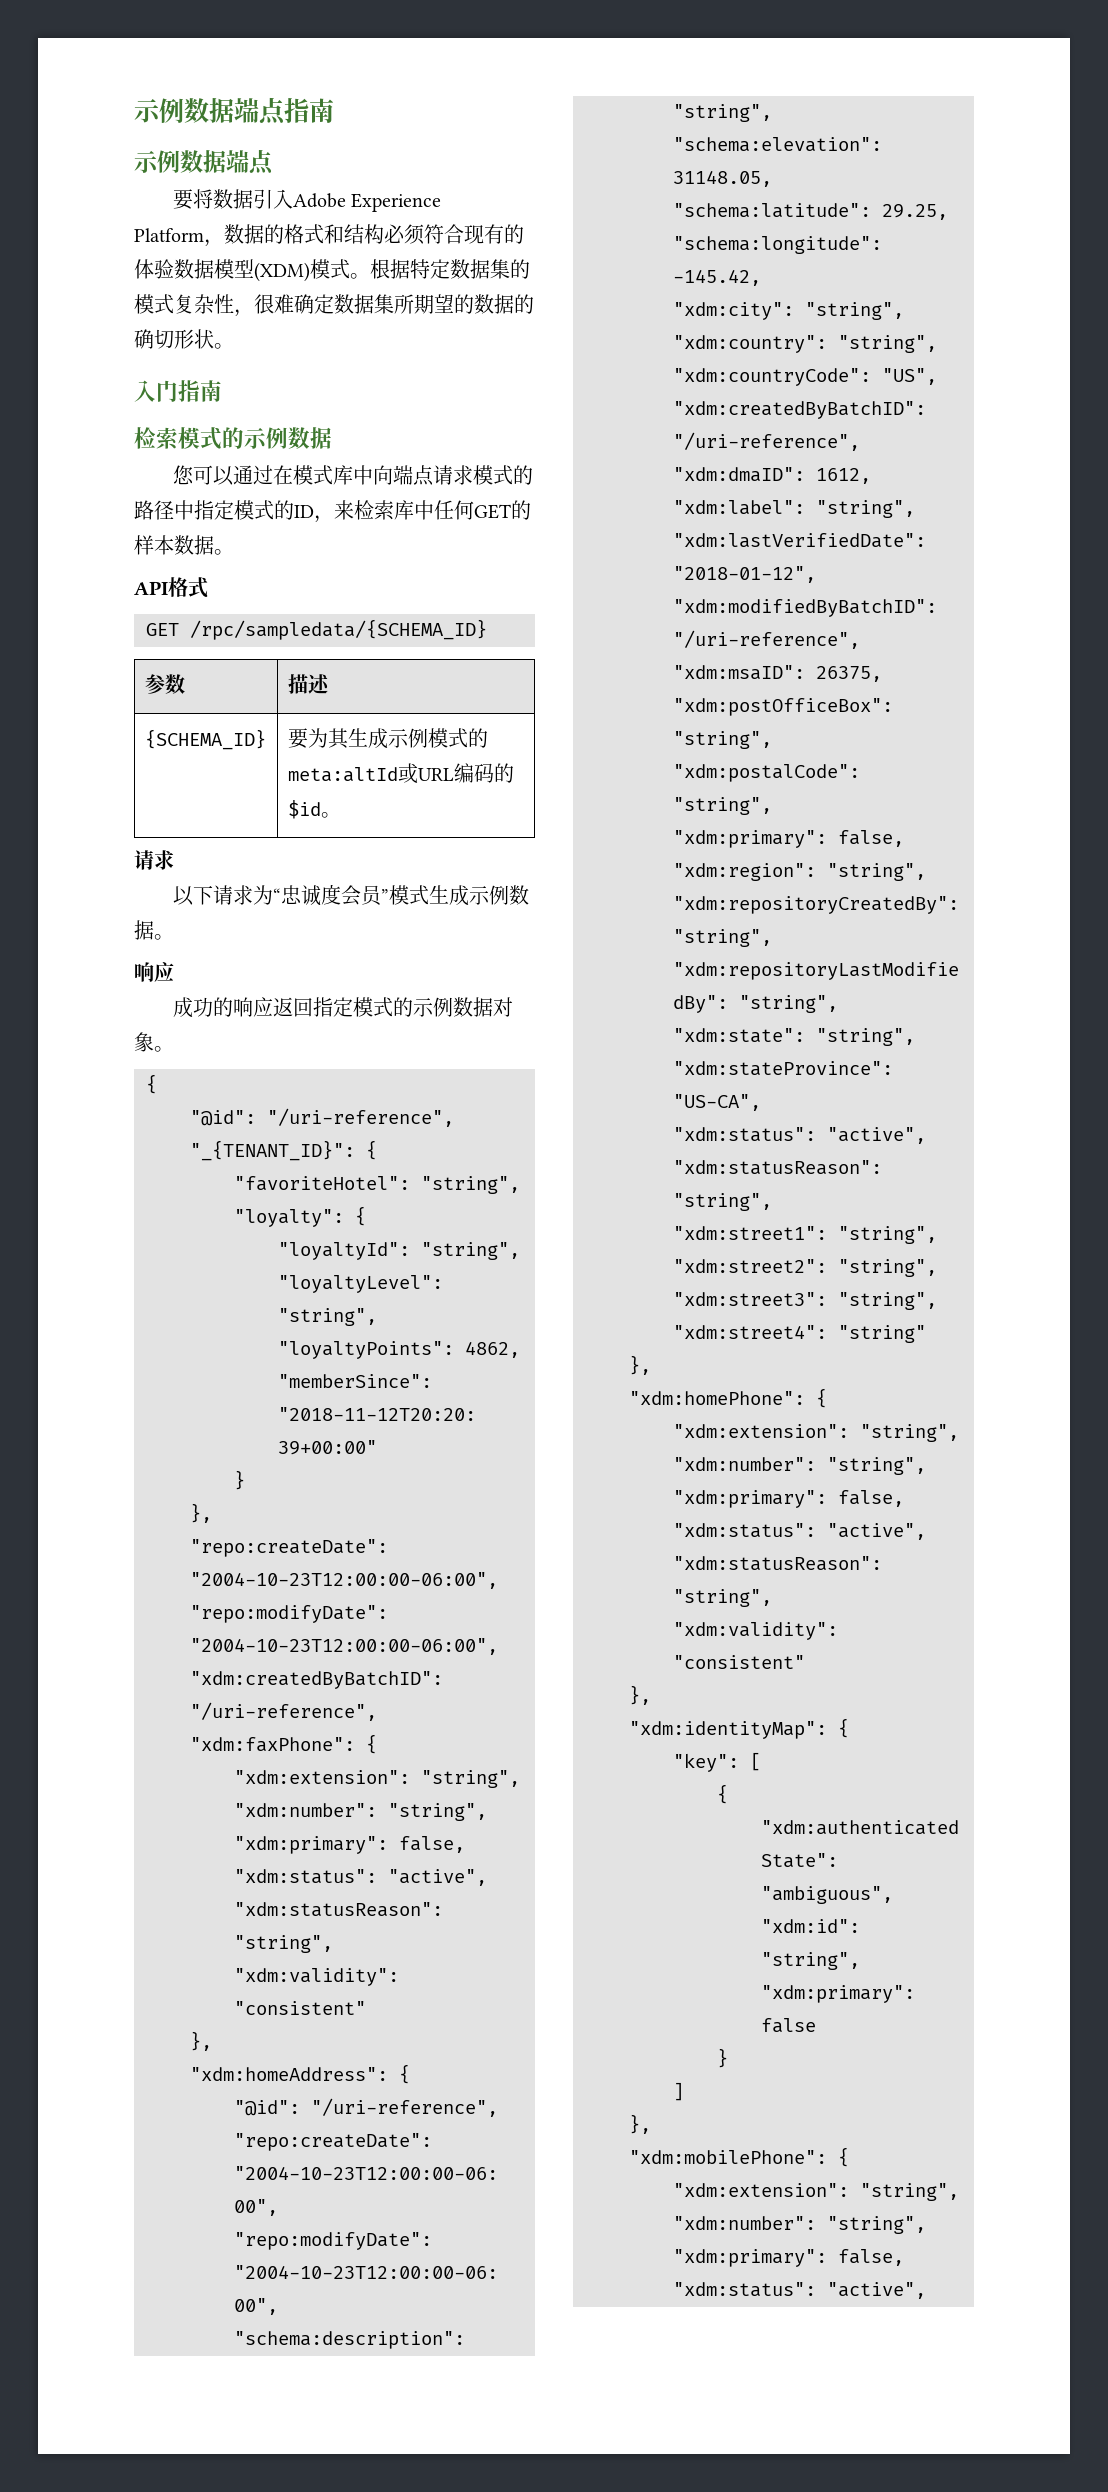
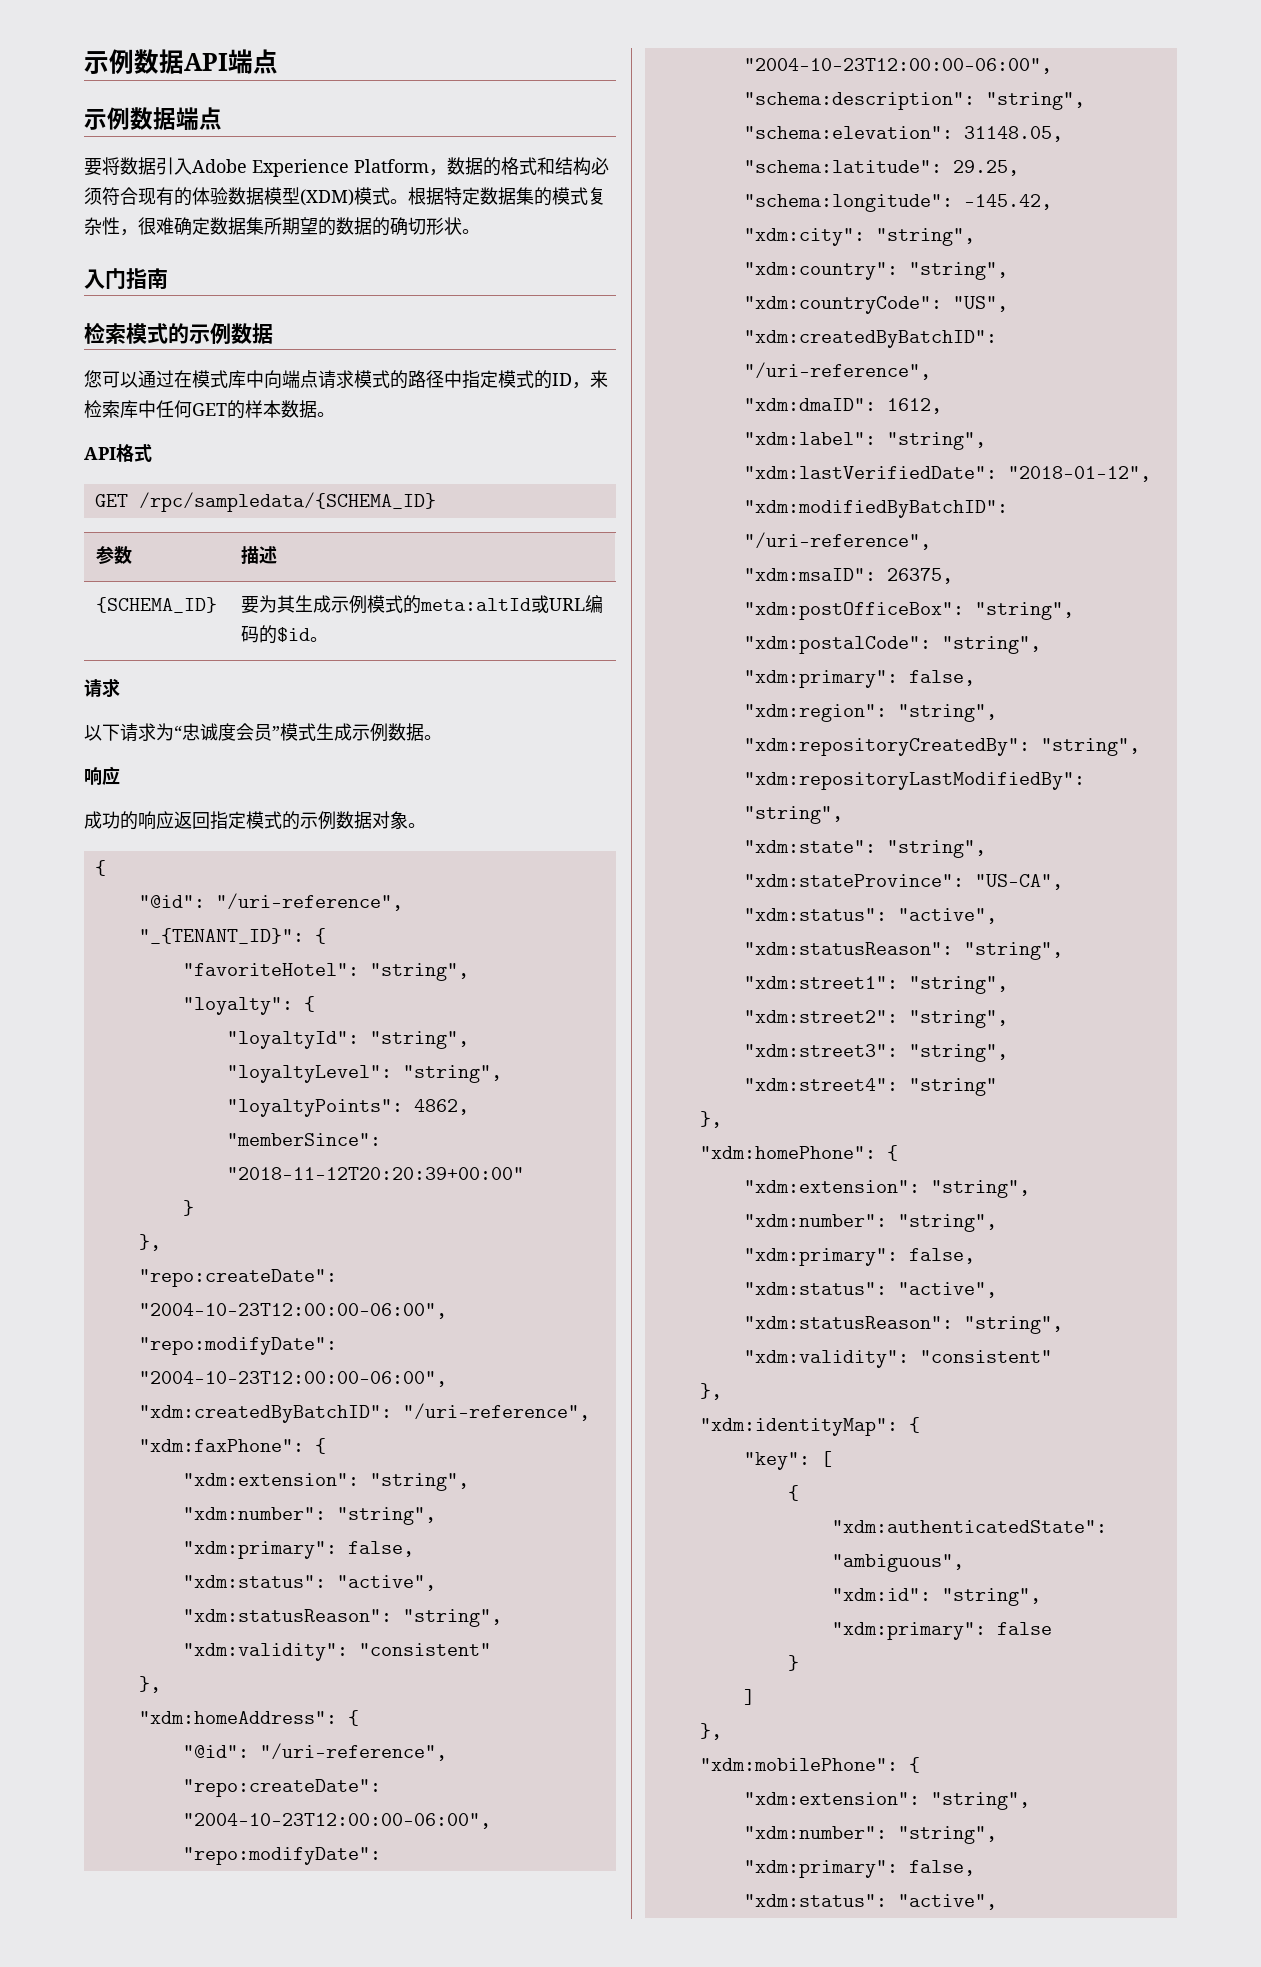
- 示例数据端点指南
+ 示例数据API端点

